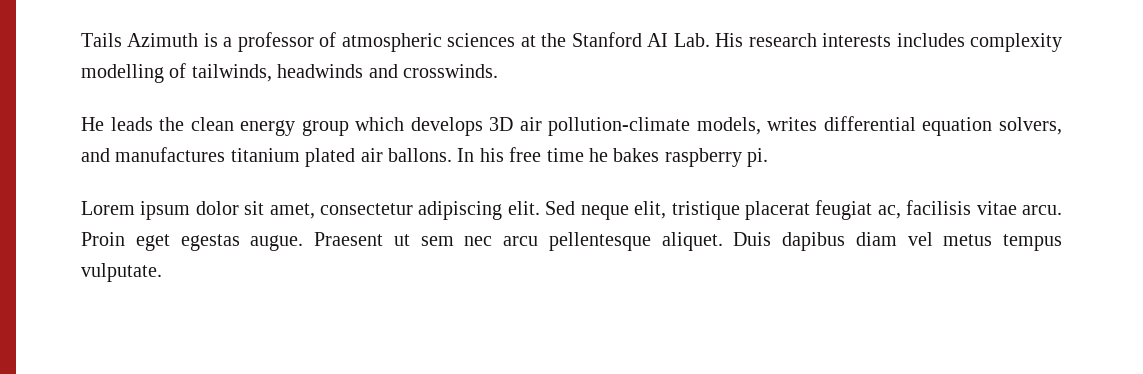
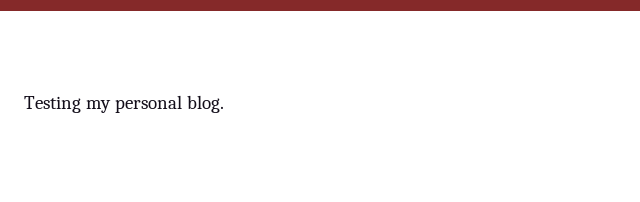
- Tails Azimuth is a professor of atmospheric sciences at the Stanford AI Lab. His research interests includes complexity modelling of tailwinds, headwinds and crosswinds.
- He leads the clean energy group which develops 3D air pollution-climate models, writes differential equation solvers, and manufactures titanium plated air ballons. In his free time he bakes raspberry pi.
- Lorem ipsum dolor sit amet, consectetur adipiscing elit. Sed neque elit, tristique placerat feugiat ac, facilisis vitae arcu. Proin eget egestas augue. Praesent ut sem nec arcu pellentesque aliquet. Duis dapibus diam vel metus tempus vulputate.
+ Testing my personal blog.

